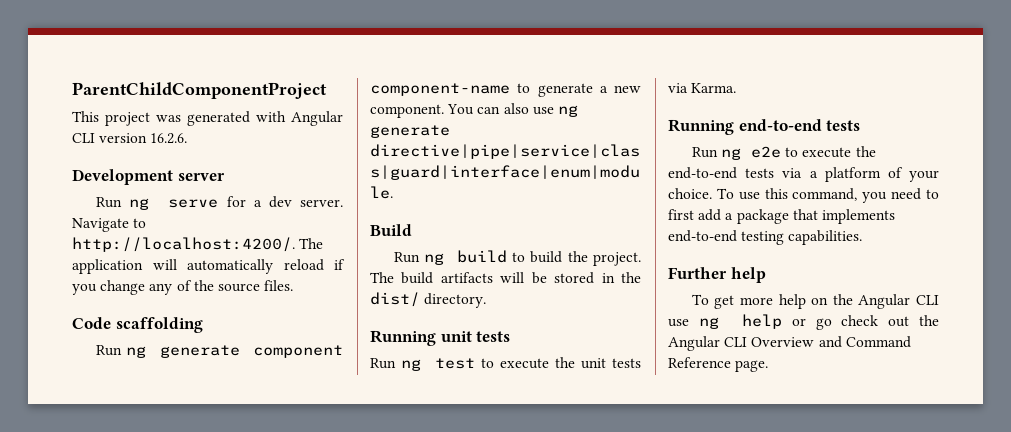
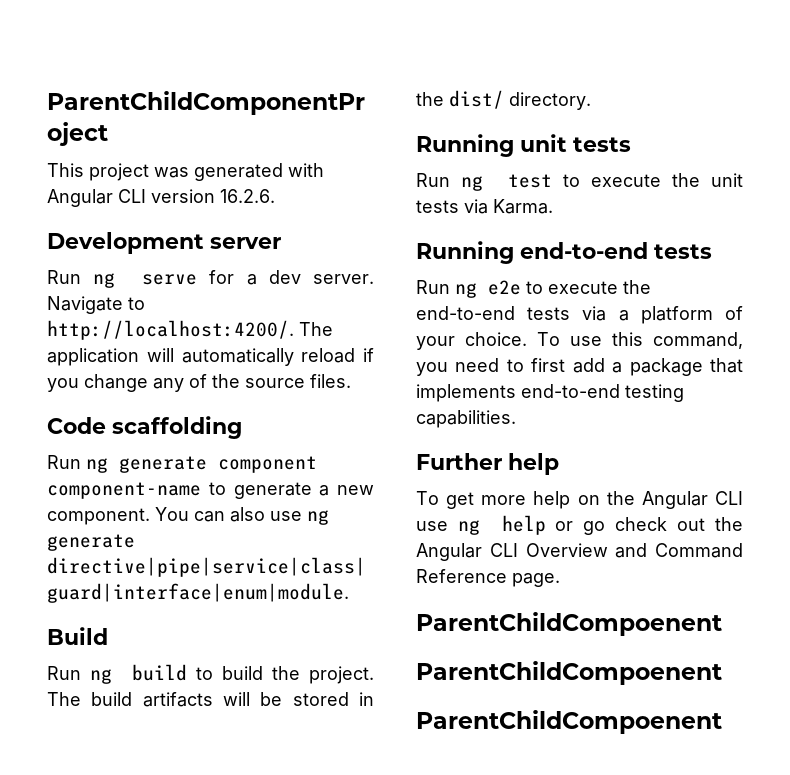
  To get more help on the Angular CLI use ng help or go check out the Angular CLI Overview and Command Reference page.
+ ParentChildCompoenent
+ ParentChildCompoenent
+ ParentChildCompoenent

